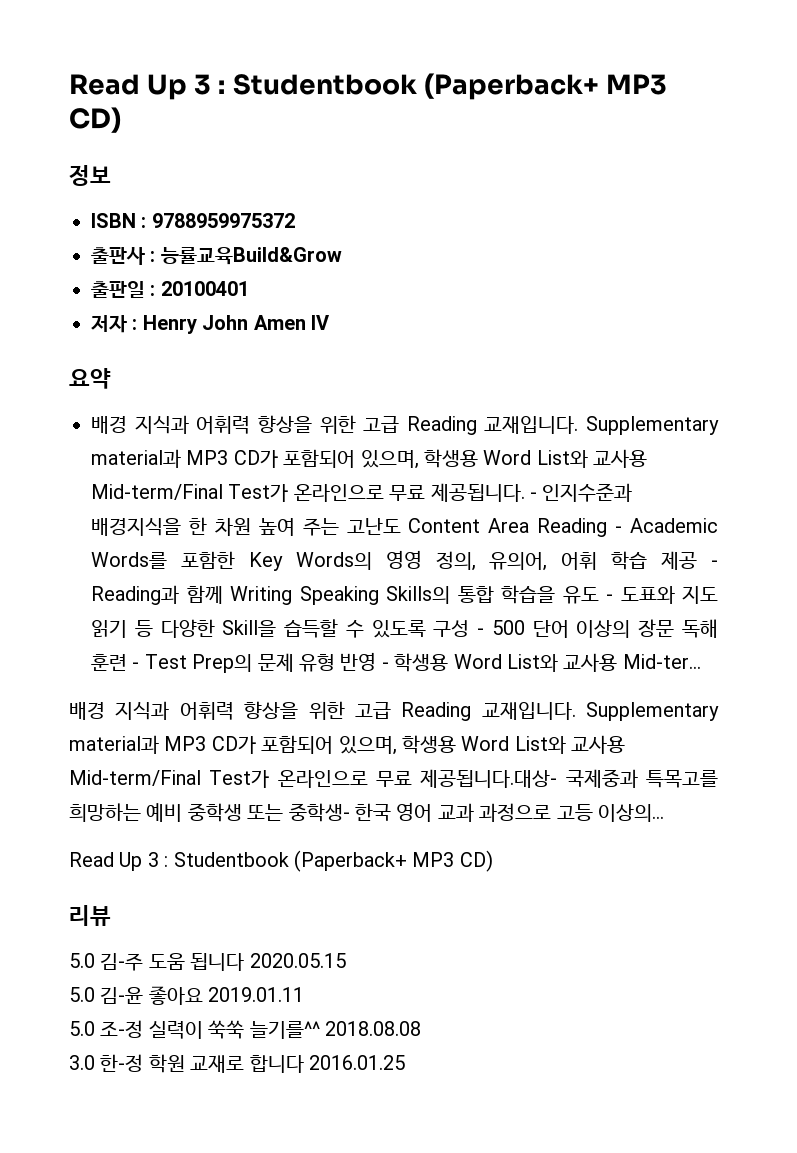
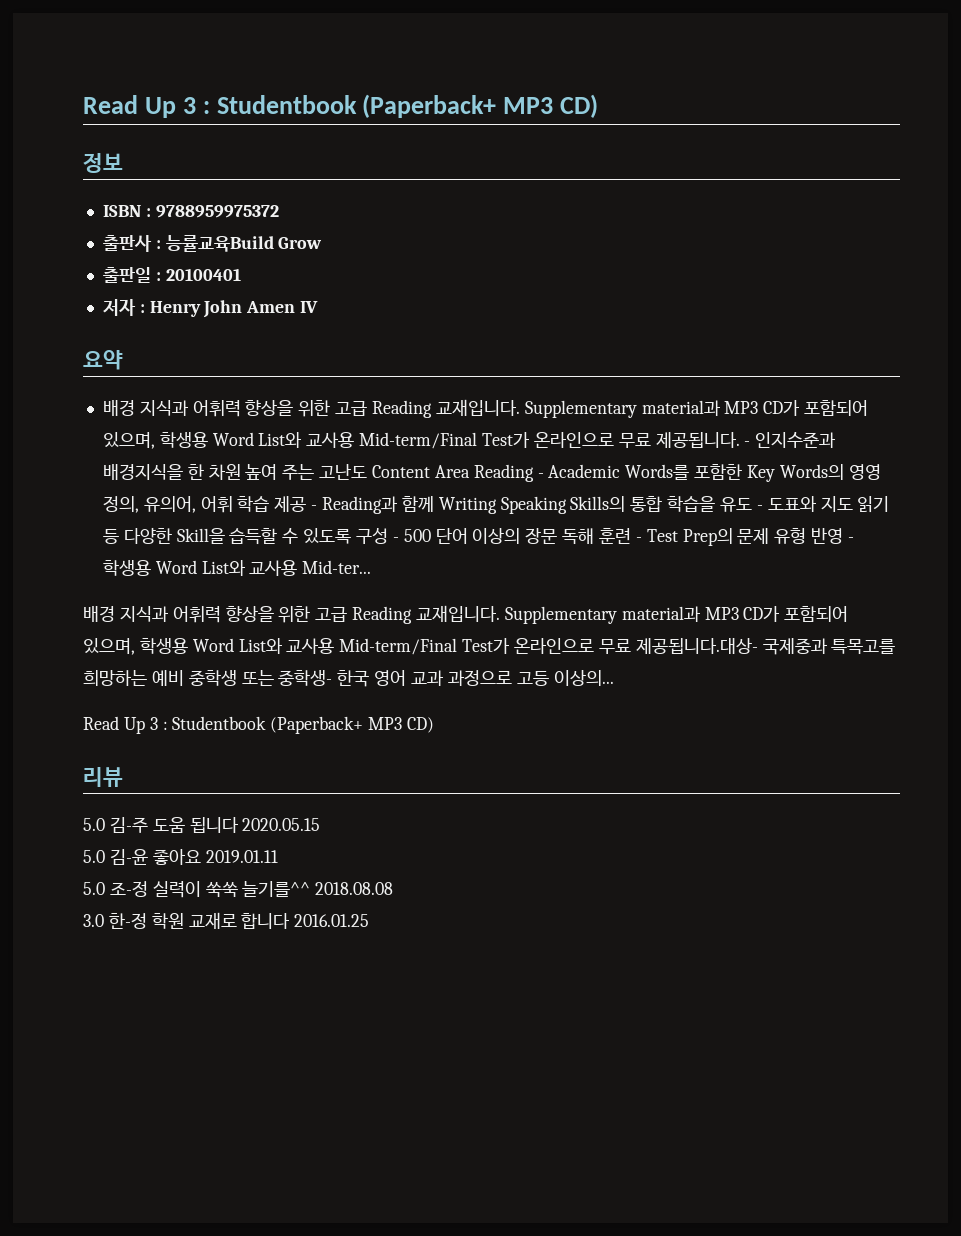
- 출판사 : 능률교육Build&Grow
+ 출판사 : 능률교육Build Grow

